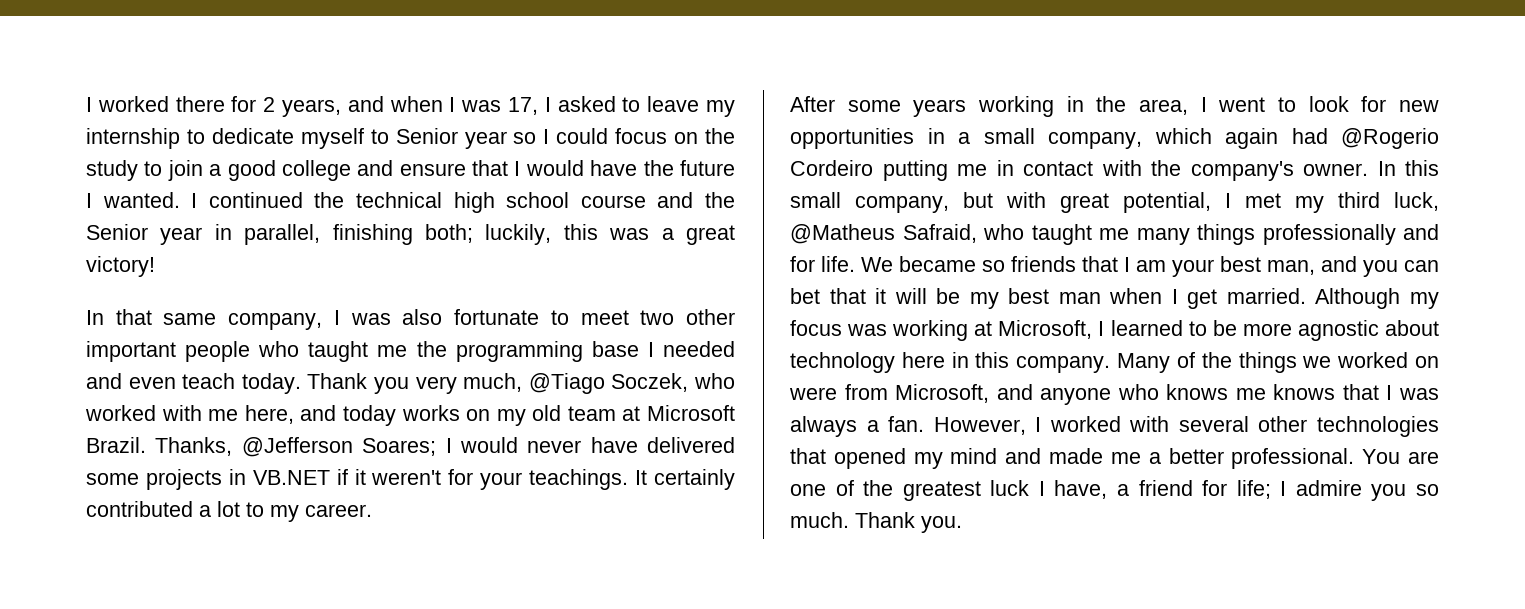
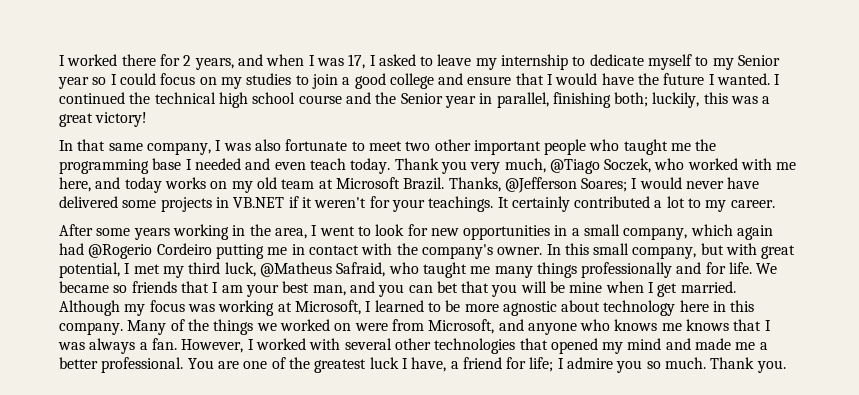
- I worked there for 2 years, and when I was 17, I asked to leave my internship to dedicate myself to Senior year so I could focus on the study to join a good college and ensure that I would have the future I wanted.
+ I worked there for 2 years, and when I was 17, I asked to leave my internship to dedicate myself to my Senior year so I could focus on my studies to join a good college and ensure that I would have the future I wanted.
- We became so friends that I am your best man, and you can bet that it will be my best man when I get married.
+ We became so friends that I am your best man, and you can bet that you will be mine when I get married.

